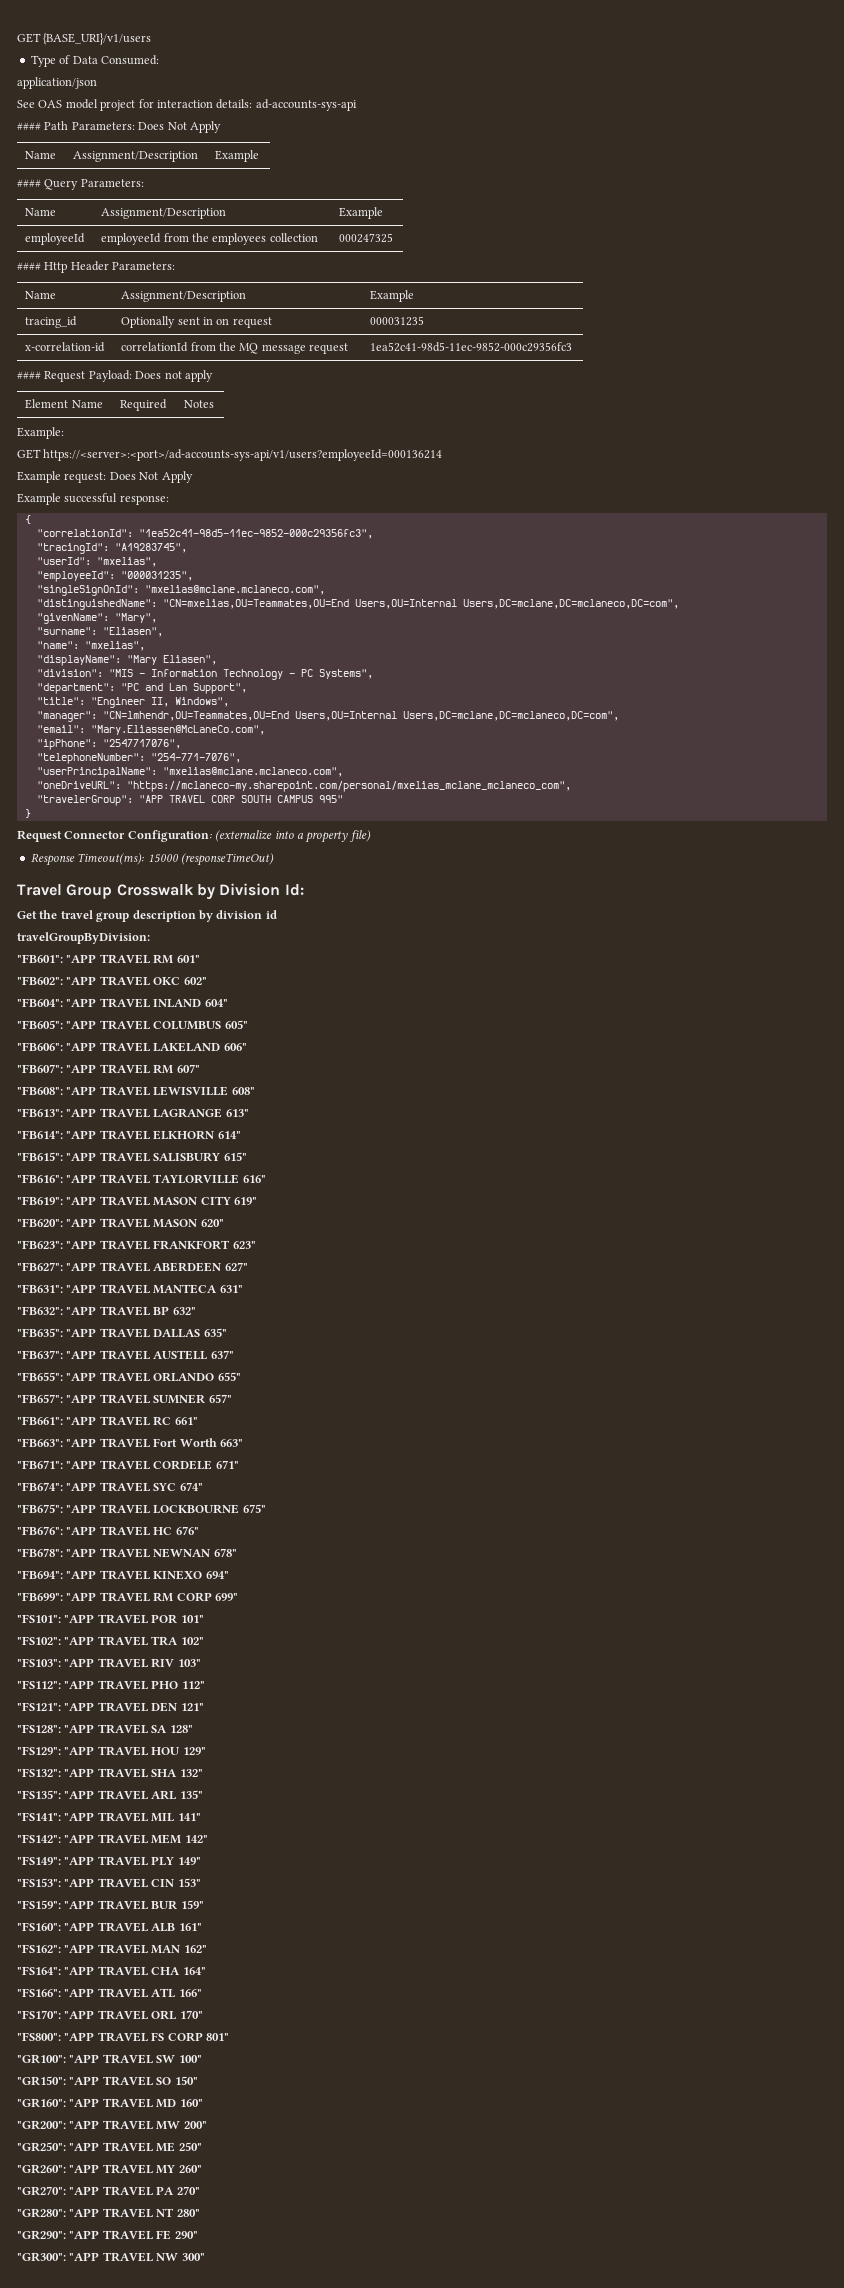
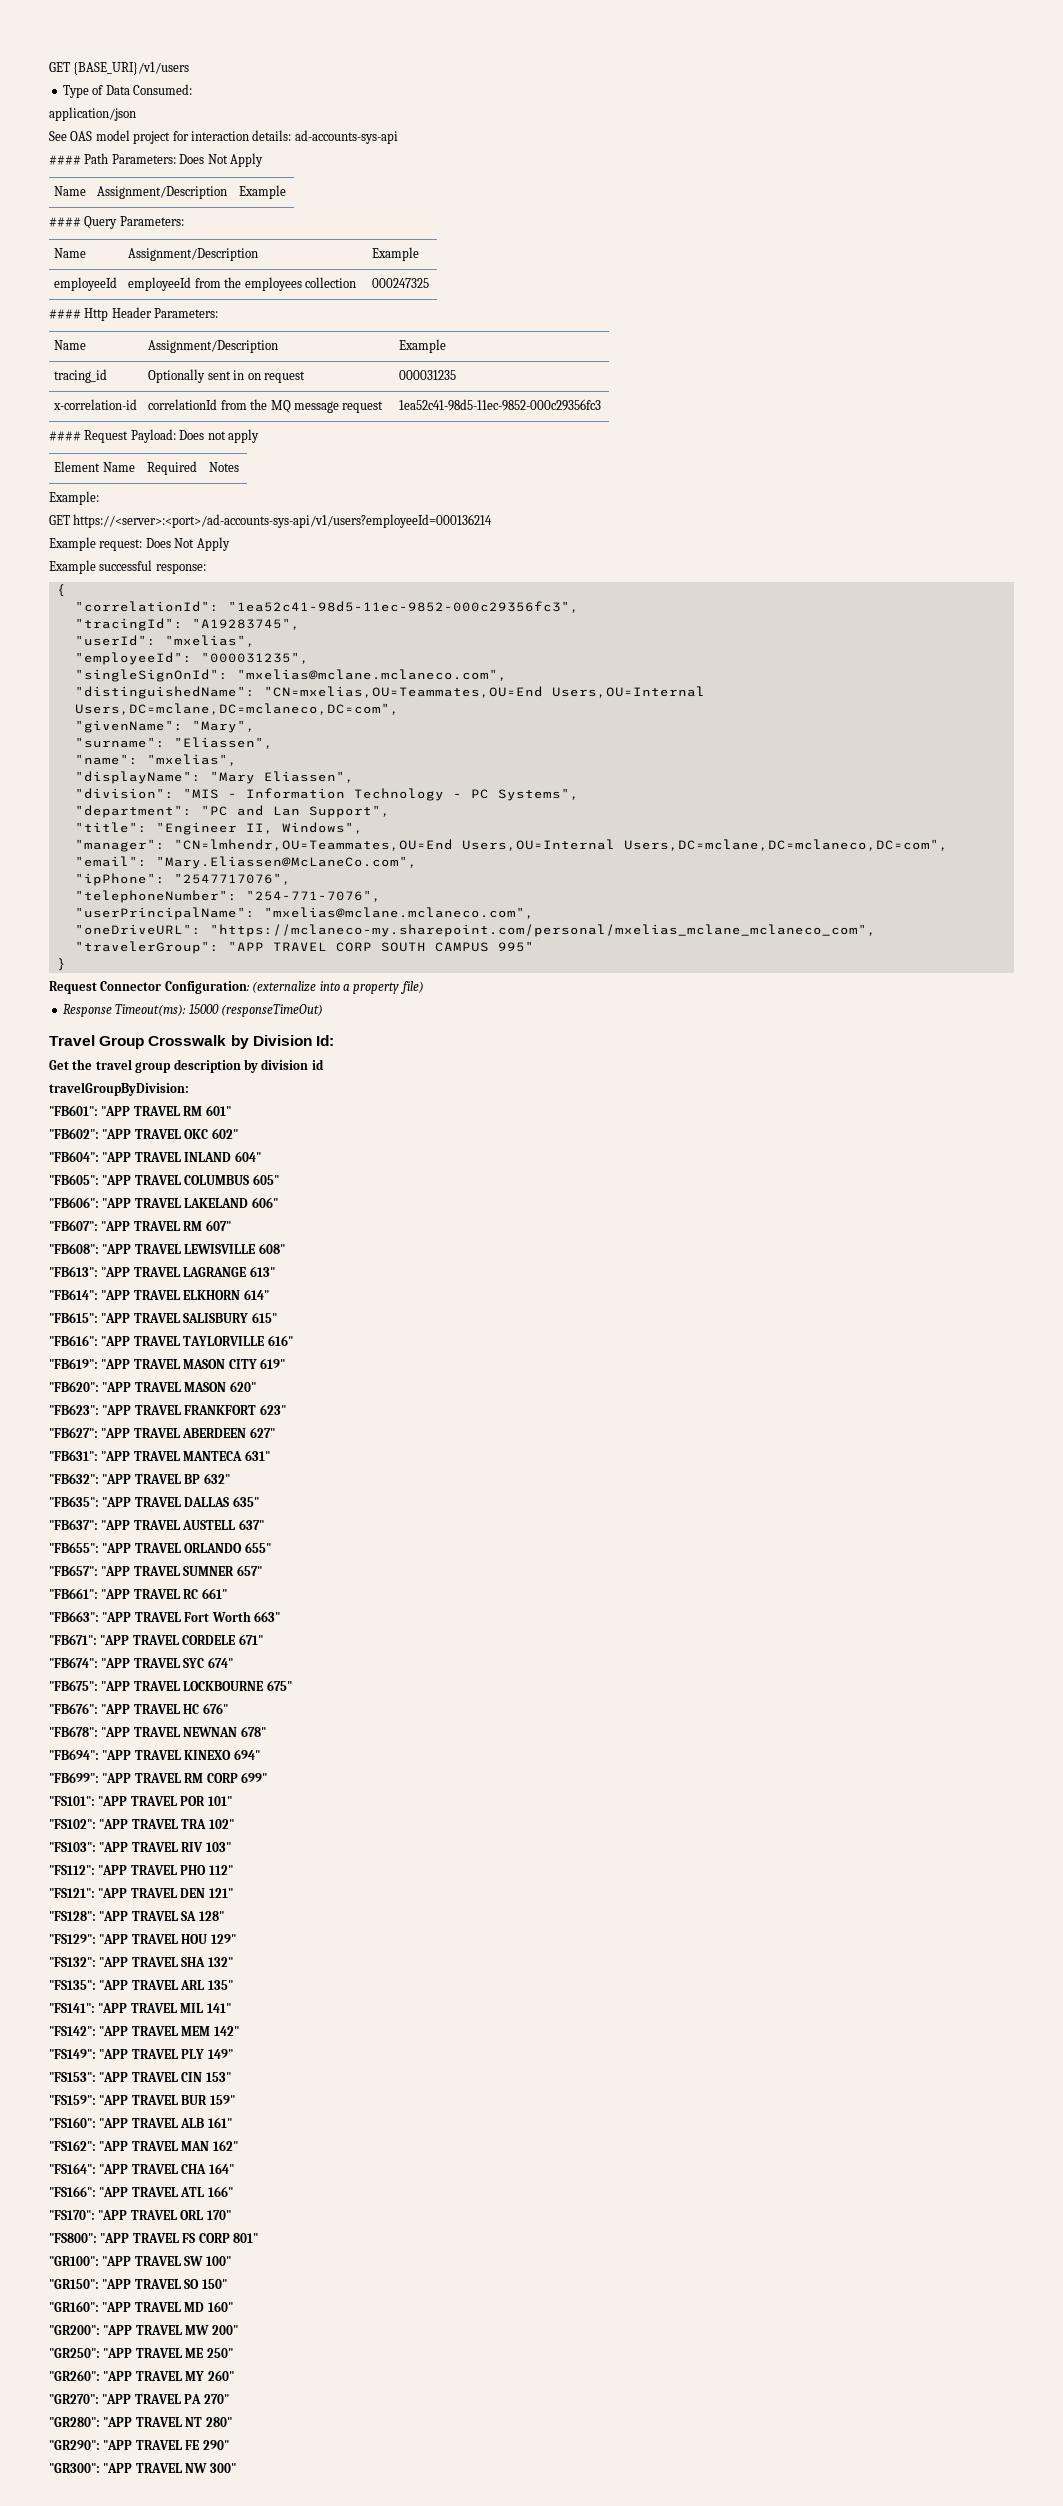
- "surname": "Eliasen",
+ "surname": "Eliassen",
- "displayName": "Mary Eliasen",
+ "displayName": "Mary Eliassen",

